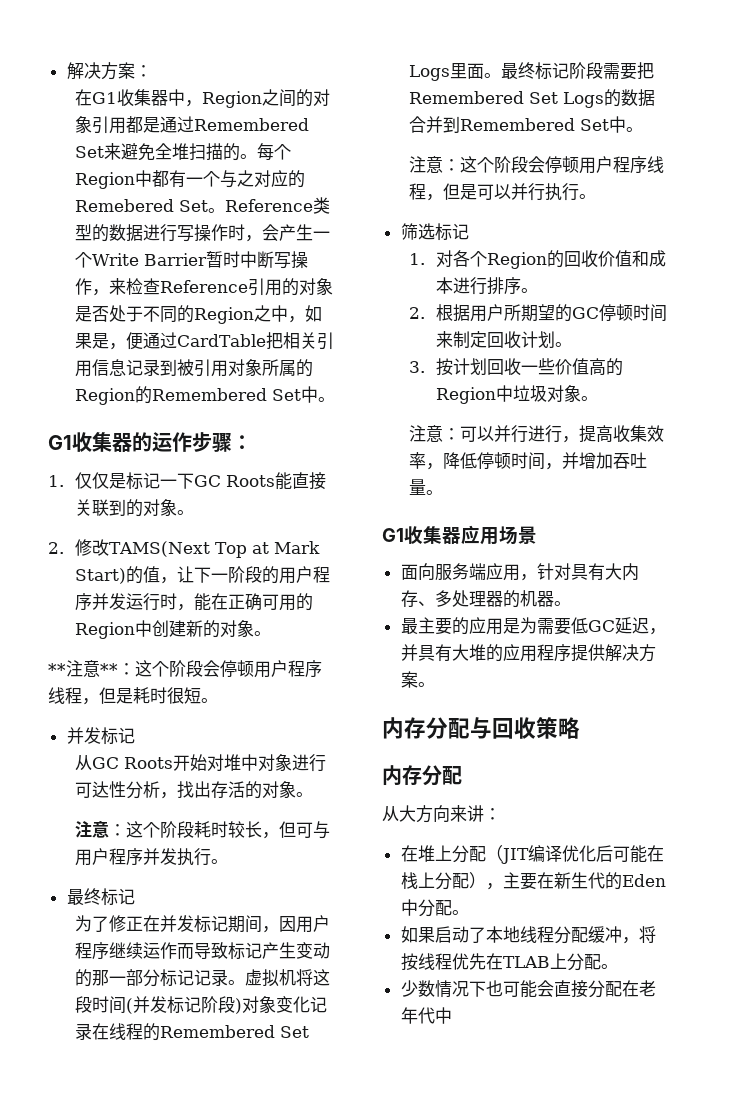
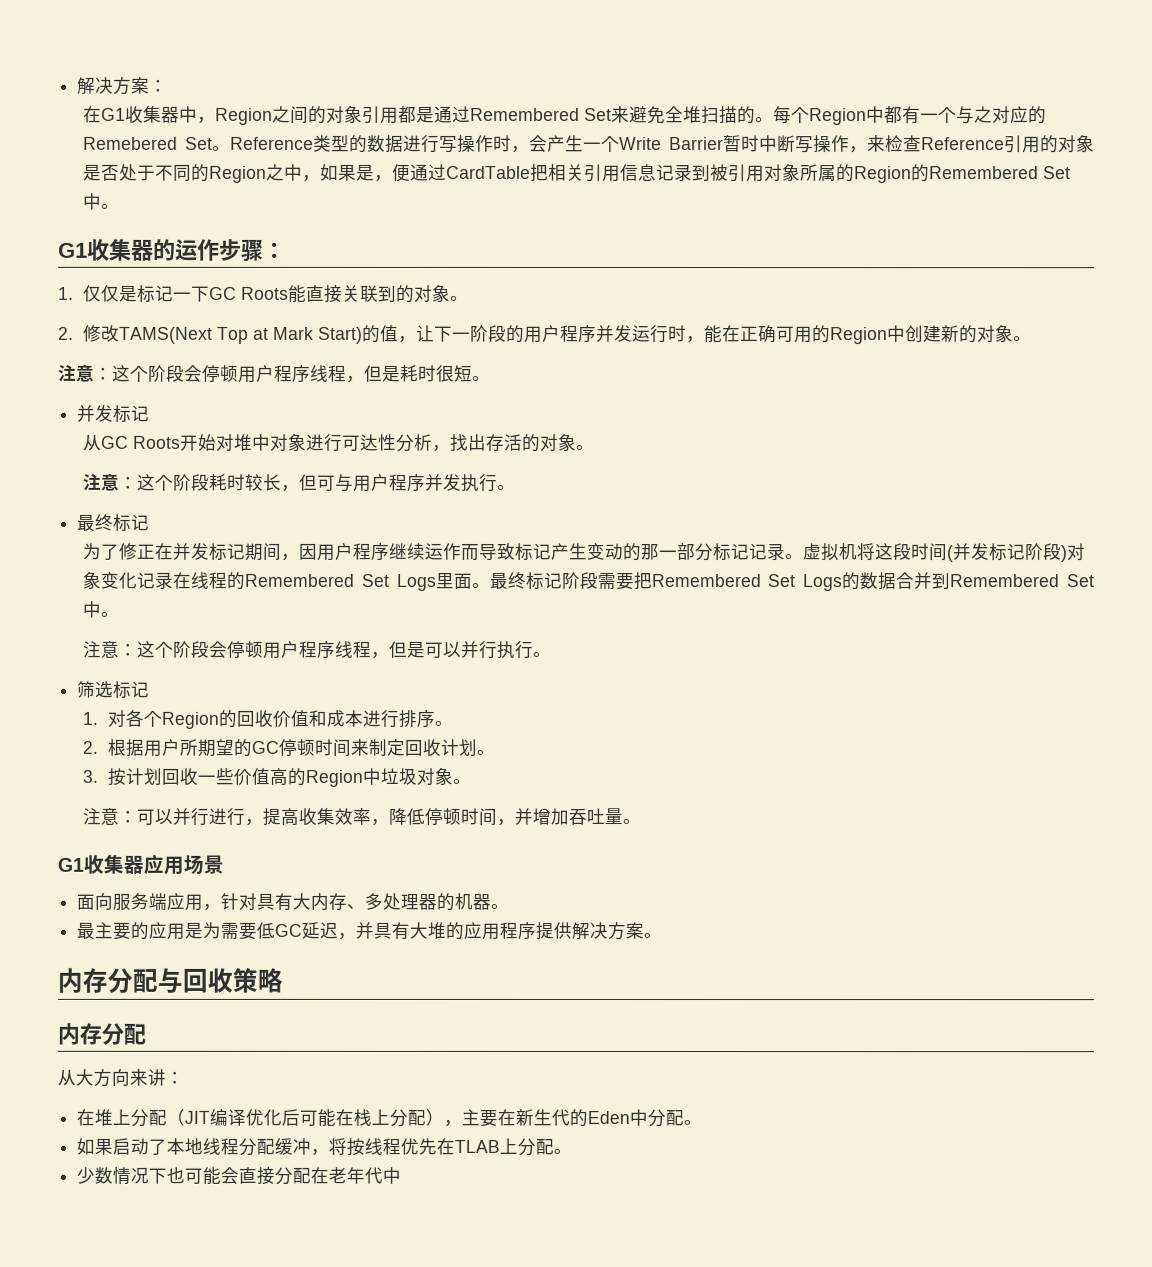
- **注意**：这个阶段会停顿用户程序线程，但是耗时很短。
+ 注意：这个阶段会停顿用户程序线程，但是耗时很短。

